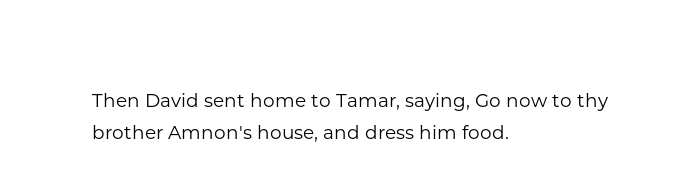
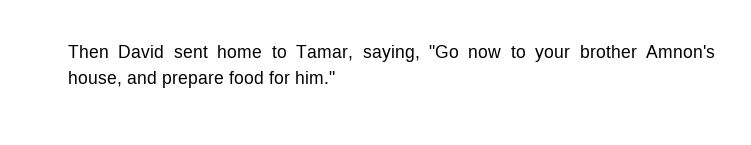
- Then David sent home to Tamar, saying, Go now to thy brother Amnon's house, and dress him food.
+ Then David sent home to Tamar, saying, "Go now to your brother Amnon's house, and prepare food for him."

